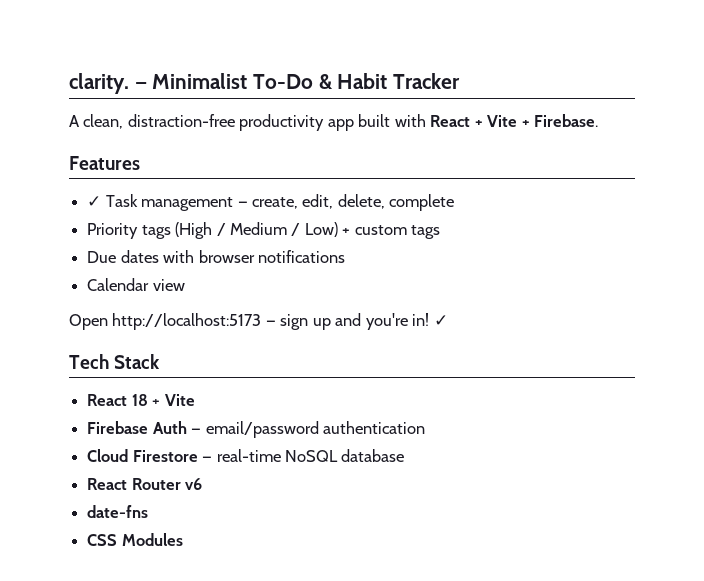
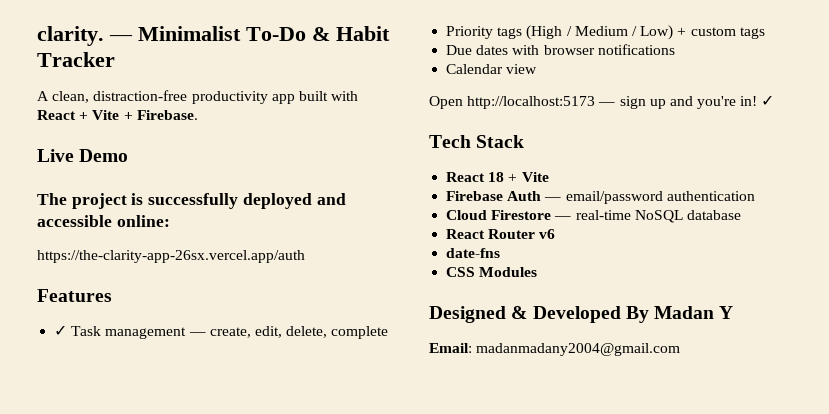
+ Live Demo
+ The project is successfully deployed and accessible online:
+ https://the-clarity-app-26sx.vercel.app/auth
+ Designed & Developed By Madan Y
+ Email: madanmadany2004@gmail.com

